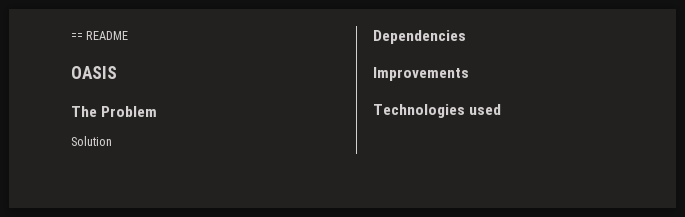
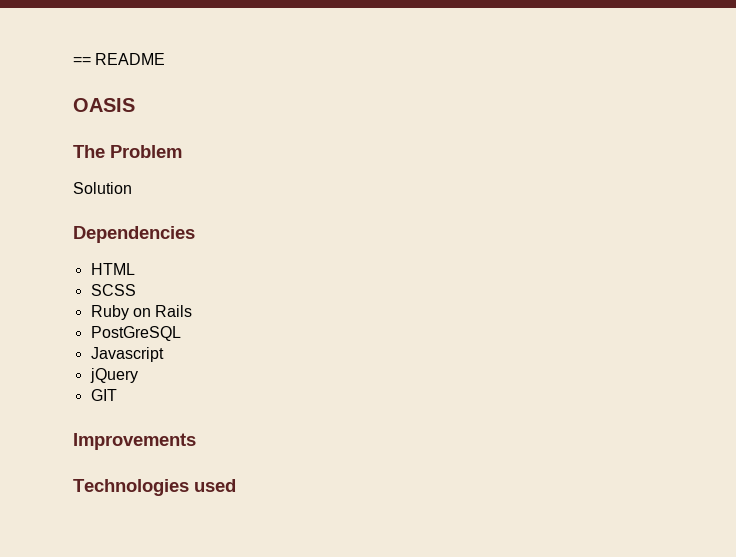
+ HTML
+ SCSS
+ Ruby on Rails
+ PostGreSQL
+ Javascript
+ jQuery
+ GIT

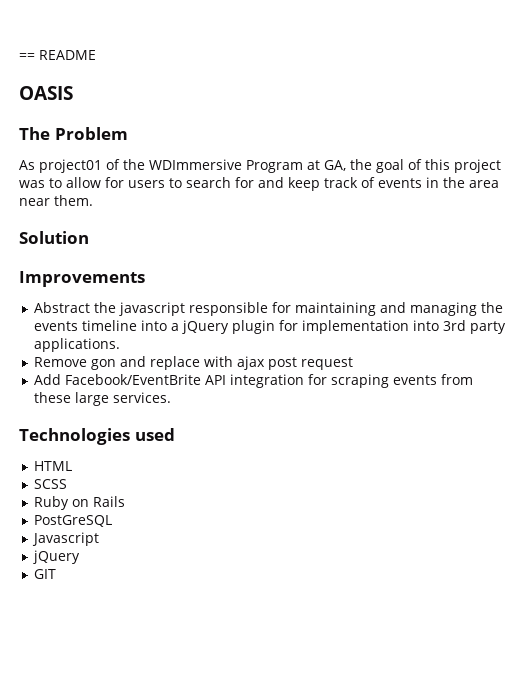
+ As project01 of the WDImmersive Program at GA, the goal of this project was to allow for users to search for and keep track of events in the area near them.
  Solution
- Dependencies
+ Improvements
+ Abstract the javascript responsible for maintaining and managing the events timeline into a jQuery plugin for implementation into 3rd party applications.
+ Remove gon and replace with ajax post request
+ Add Facebook/EventBrite API integration for scraping events from these large services.
+ Technologies used
- Improvements
- Technologies used

